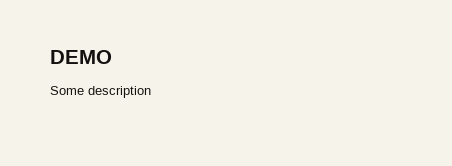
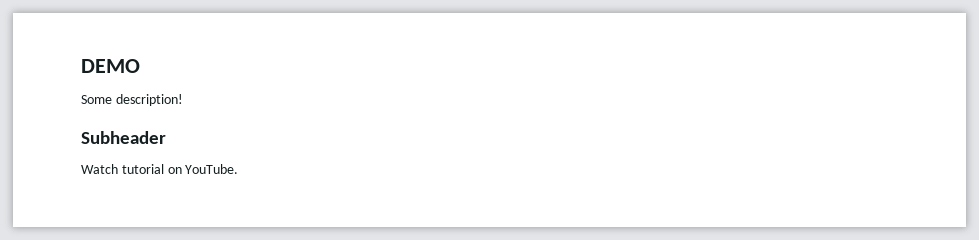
- Some description
+ Some description!
+ Subheader
+ Watch tutorial on YouTube.

